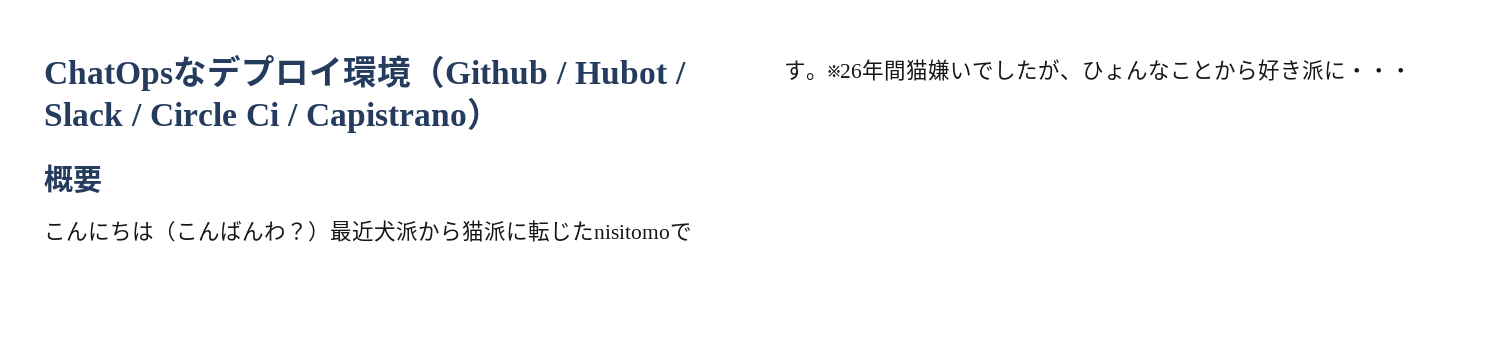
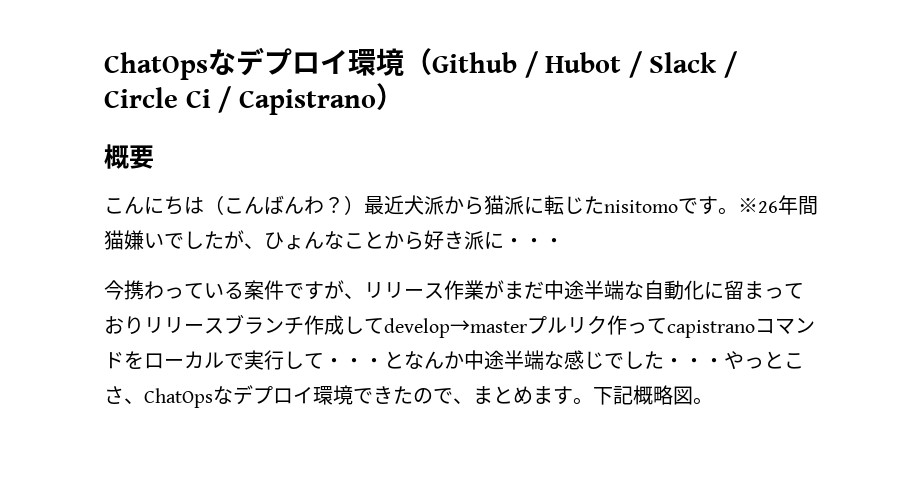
+ 今携わっている案件ですが、リリース作業がまだ中途半端な自動化に留まっておりリリースブランチ作成してdevelop→masterプルリク作ってcapistranoコマンドをローカルで実行して・・・となんか中途半端な感じでした・・・やっとこさ、ChatOpsなデプロイ環境できたので、まとめます。下記概略図。

